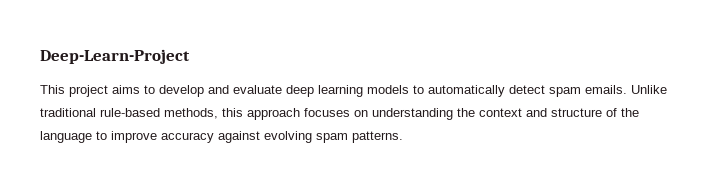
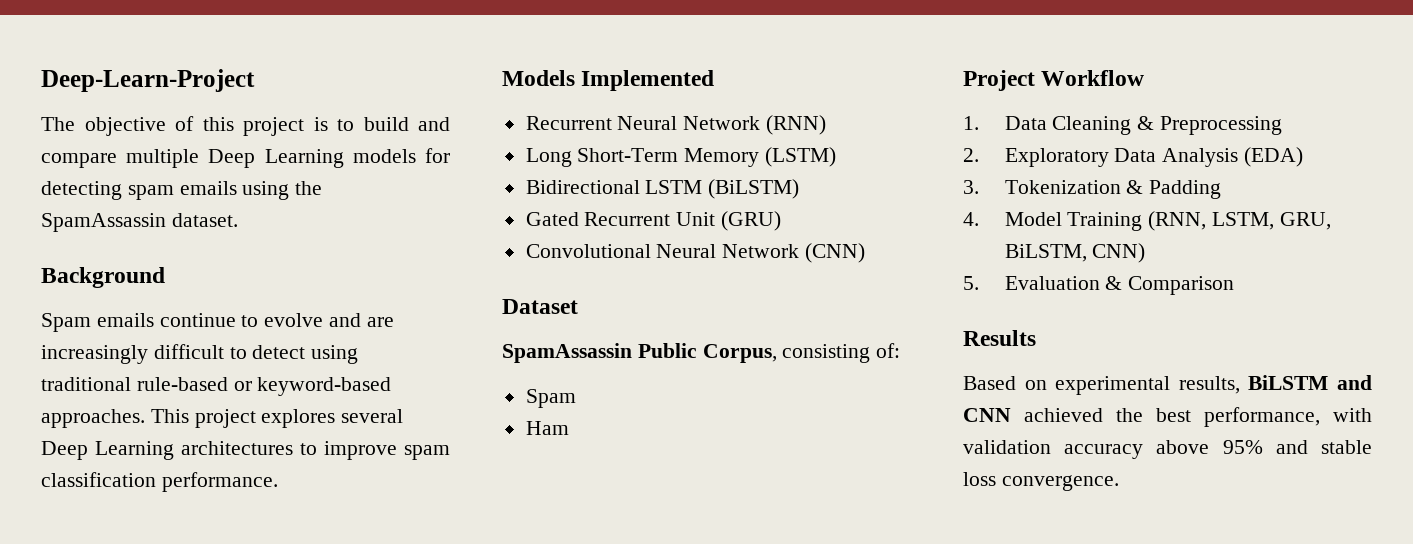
- This project aims to develop and evaluate deep learning models to automatically detect spam emails. Unlike traditional rule-based methods, this approach focuses on understanding the context and structure of the language to improve accuracy against evolving spam patterns.
+ The objective of this project is to build and compare multiple Deep Learning models for detecting spam emails using the SpamAssassin dataset.
+ Background
+ Spam emails continue to evolve and are increasingly difficult to detect using traditional rule-based or keyword-based approaches. This project explores several Deep Learning architectures to improve spam classification performance.
+ Models Implemented
+ Recurrent Neural Network (RNN)
+ Long Short-Term Memory (LSTM)
+ Bidirectional LSTM (BiLSTM)
+ Gated Recurrent Unit (GRU)
+ Convolutional Neural Network (CNN)
+ Dataset
+ SpamAssassin Public Corpus, consisting of:
+ Spam
+ Ham
+ Project Workflow
+ 1. Data Cleaning & Preprocessing
+ 2. Exploratory Data Analysis (EDA)
+ 3. Tokenization & Padding
+ 4. Model Training (RNN, LSTM, GRU, BiLSTM, CNN)
+ 5. Evaluation & Comparison
+ Results
+ Based on experimental results, BiLSTM and CNN achieved the best performance, with validation accuracy above 95% and stable loss convergence.

